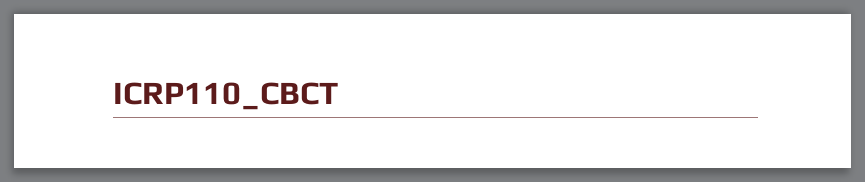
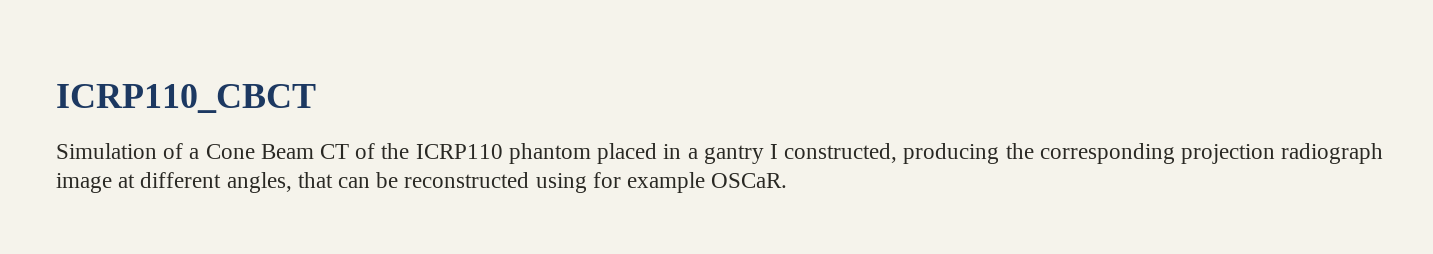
+ Simulation of a Cone Beam CT of the ICRP110 phantom placed in a gantry I constructed, producing the corresponding projection radiograph image at different angles, that can be reconstructed using for example OSCaR.

